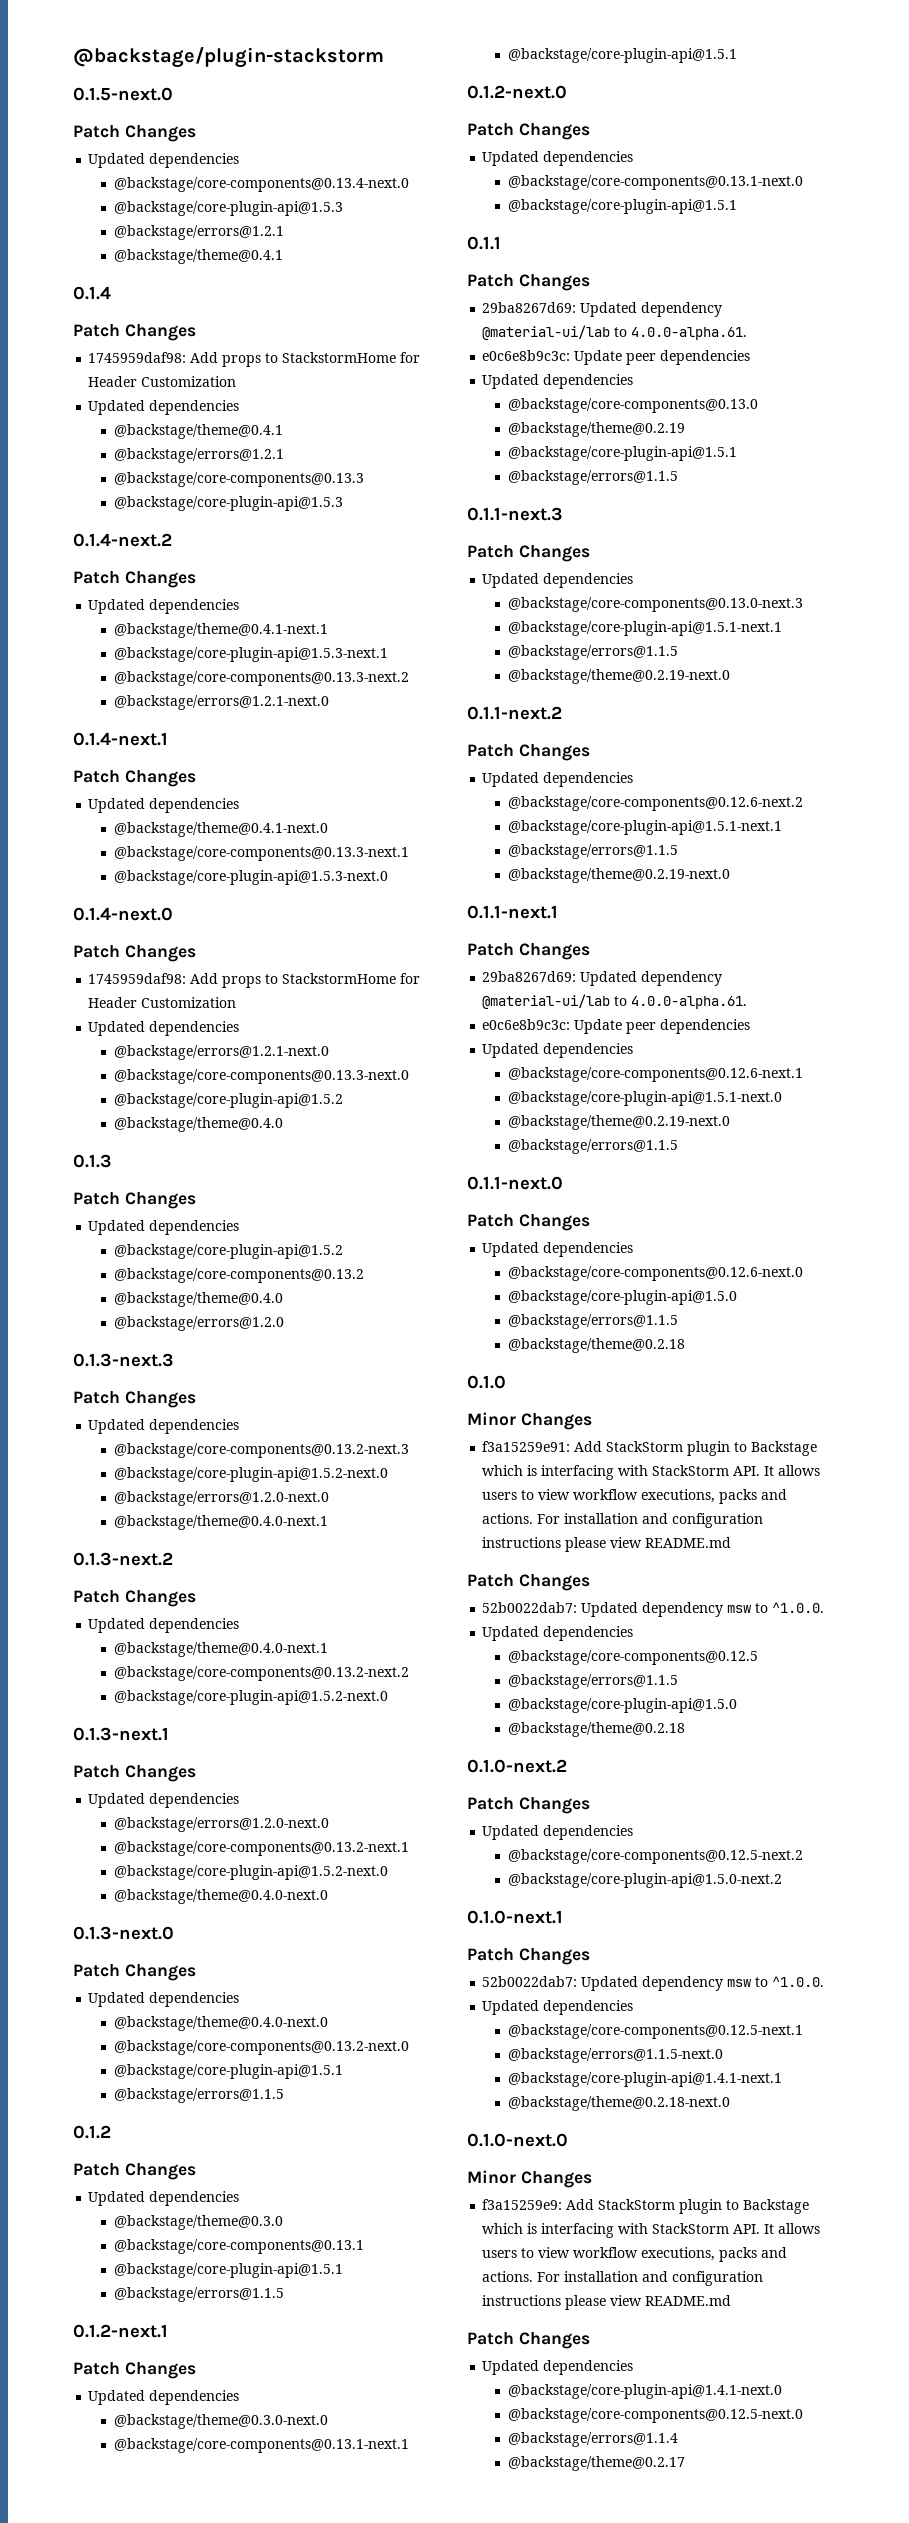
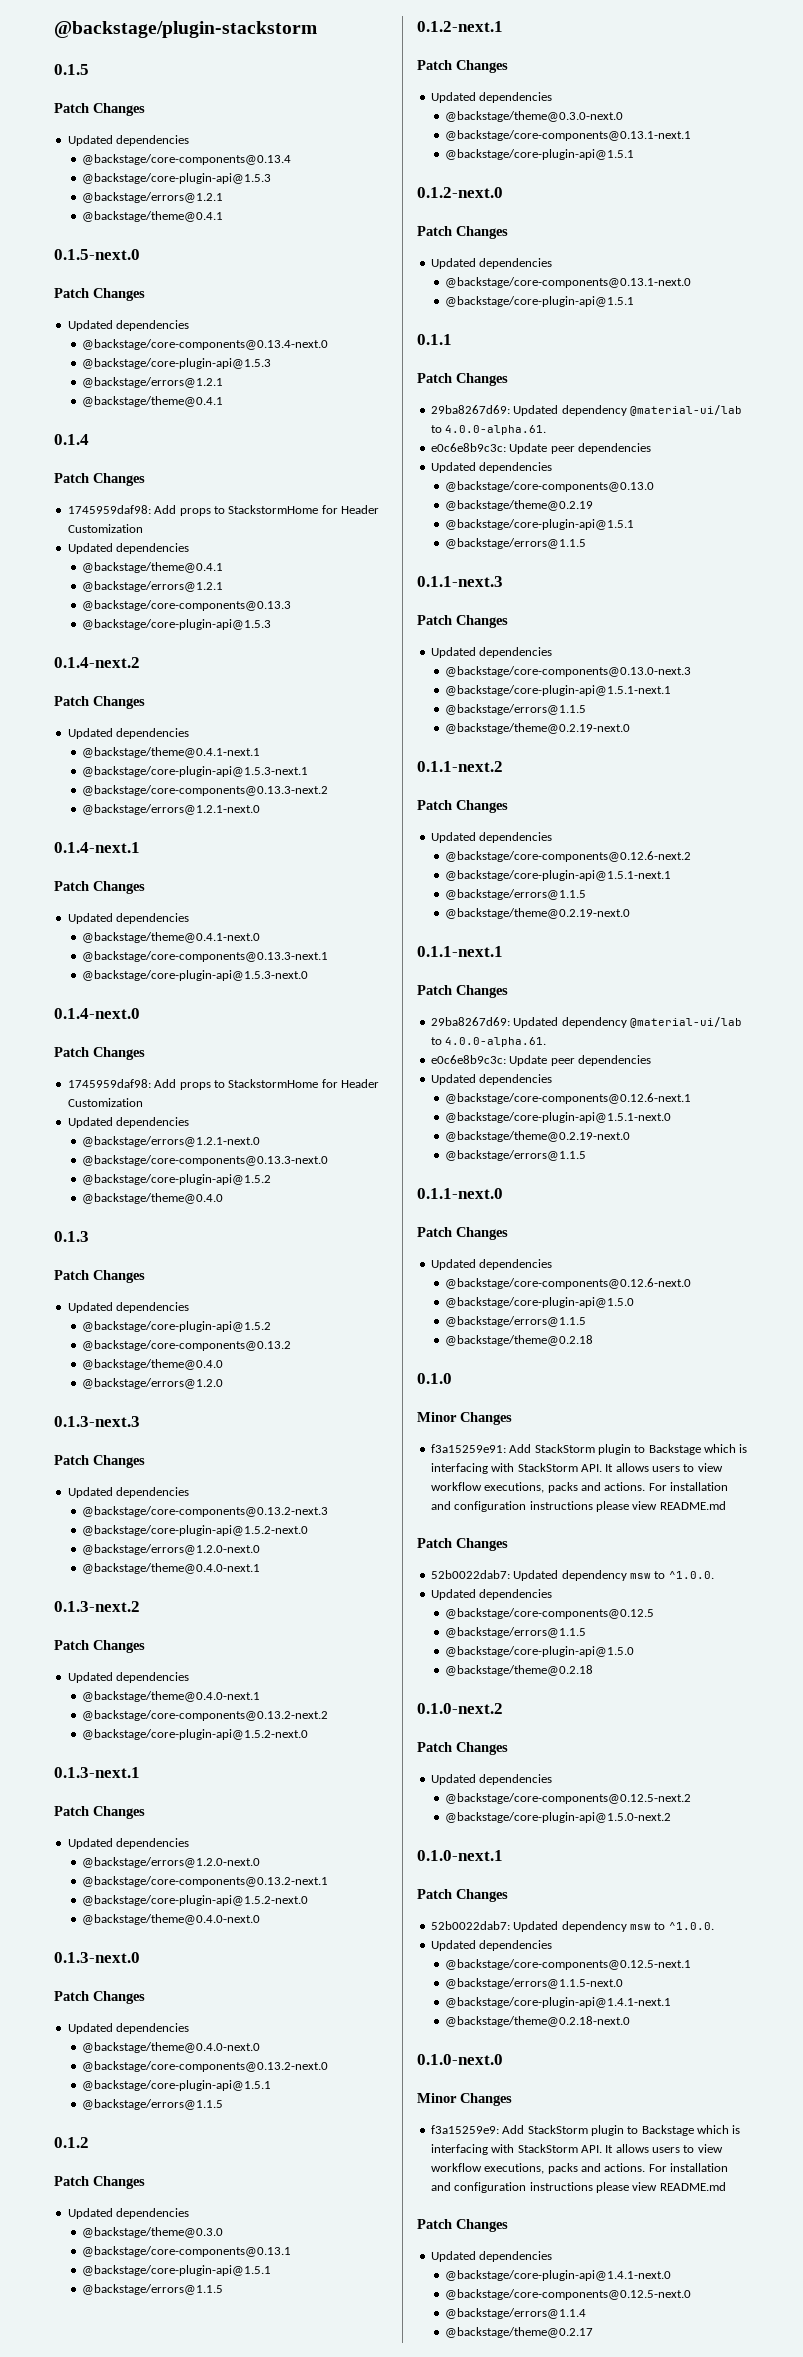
+ 0.1.5
+ Patch Changes
+ Updated dependencies
+ @backstage/core-components@0.13.4
+ @backstage/core-plugin-api@1.5.3
+ @backstage/errors@1.2.1
+ @backstage/theme@0.4.1

